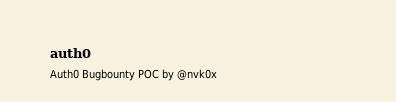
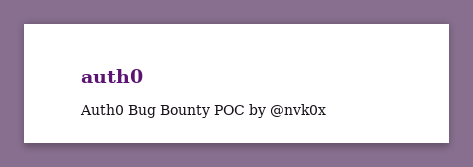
- Auth0 Bugbounty POC by @nvk0x
+ Auth0 Bug Bounty POC by @nvk0x

